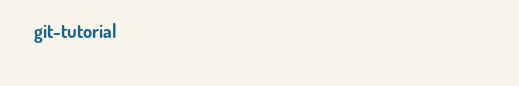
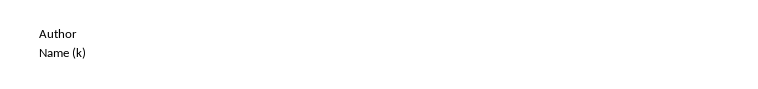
- git-tutorial
+ Author
+ Name (k)

